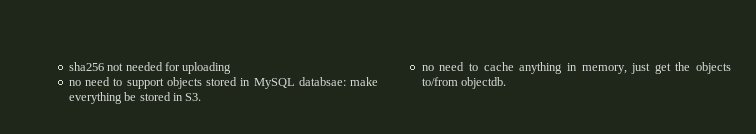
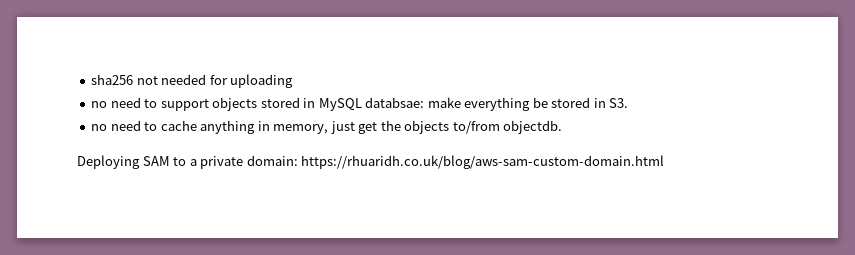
+ Deploying SAM to a private domain: https://rhuaridh.co.uk/blog/aws-sam-custom-domain.html

